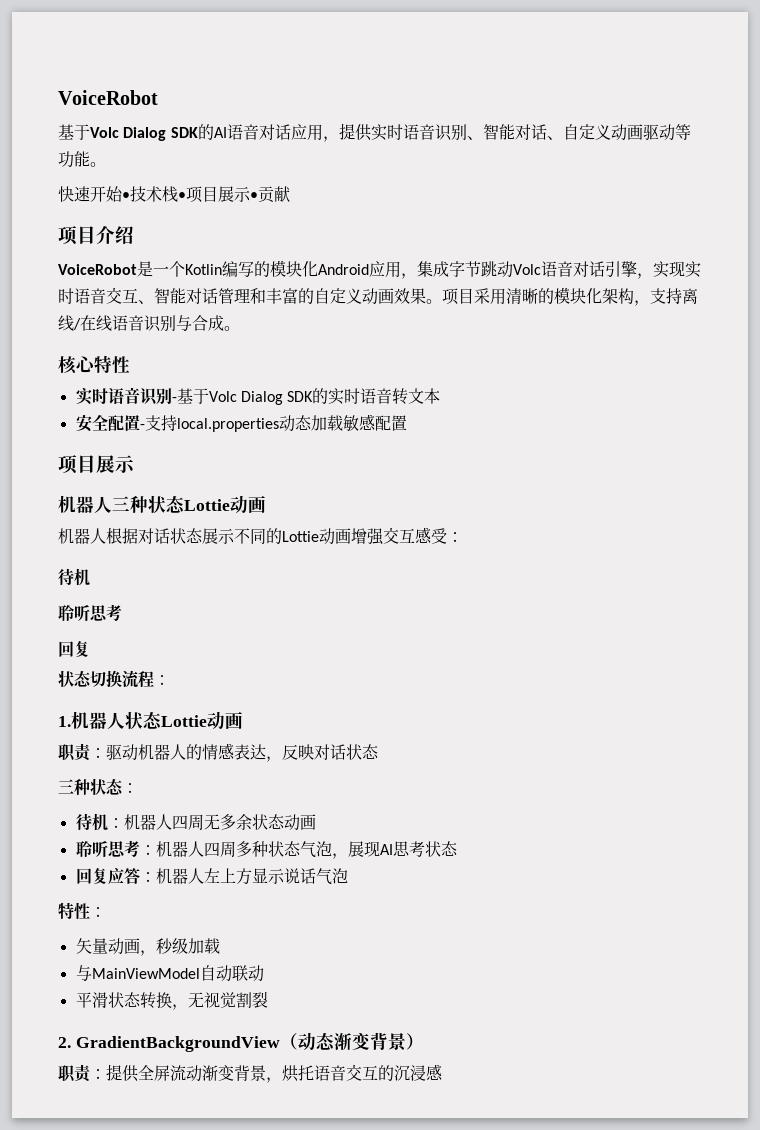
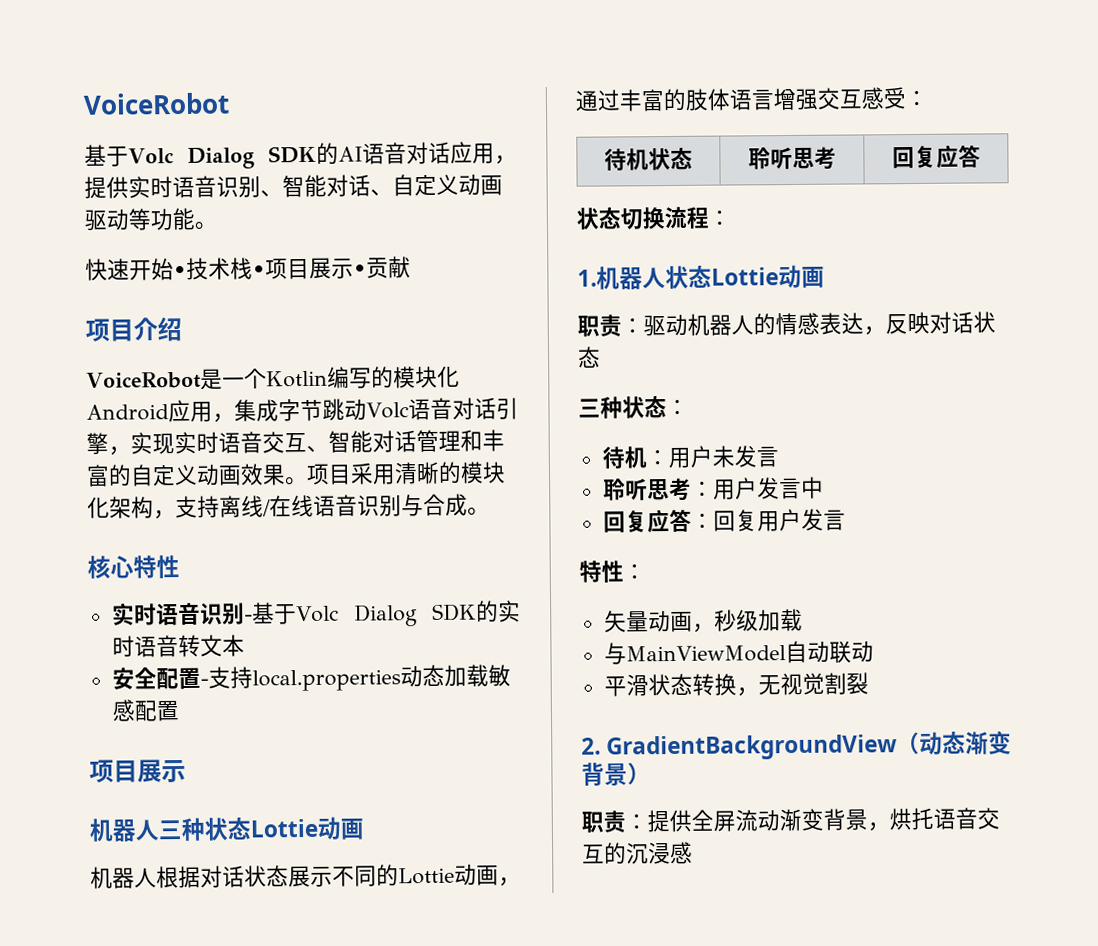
- 机器人根据对话状态展示不同的Lottie动画增强交互感受：
- 待机
- 聆听思考
- 回复
+ 机器人根据对话状态展示不同的Lottie动画，通过丰富的肢体语言增强交互感受：
+ 待机状态 | 聆听思考 | 回复应答
- 待机：机器人四周无多余状态动画
- 聆听思考：机器人四周多种状态气泡，展现AI思考状态
- 回复应答：机器人左上方显示说话气泡
+ 待机：用户未发言
+ 聆听思考：用户发言中
+ 回复应答：回复用户发言

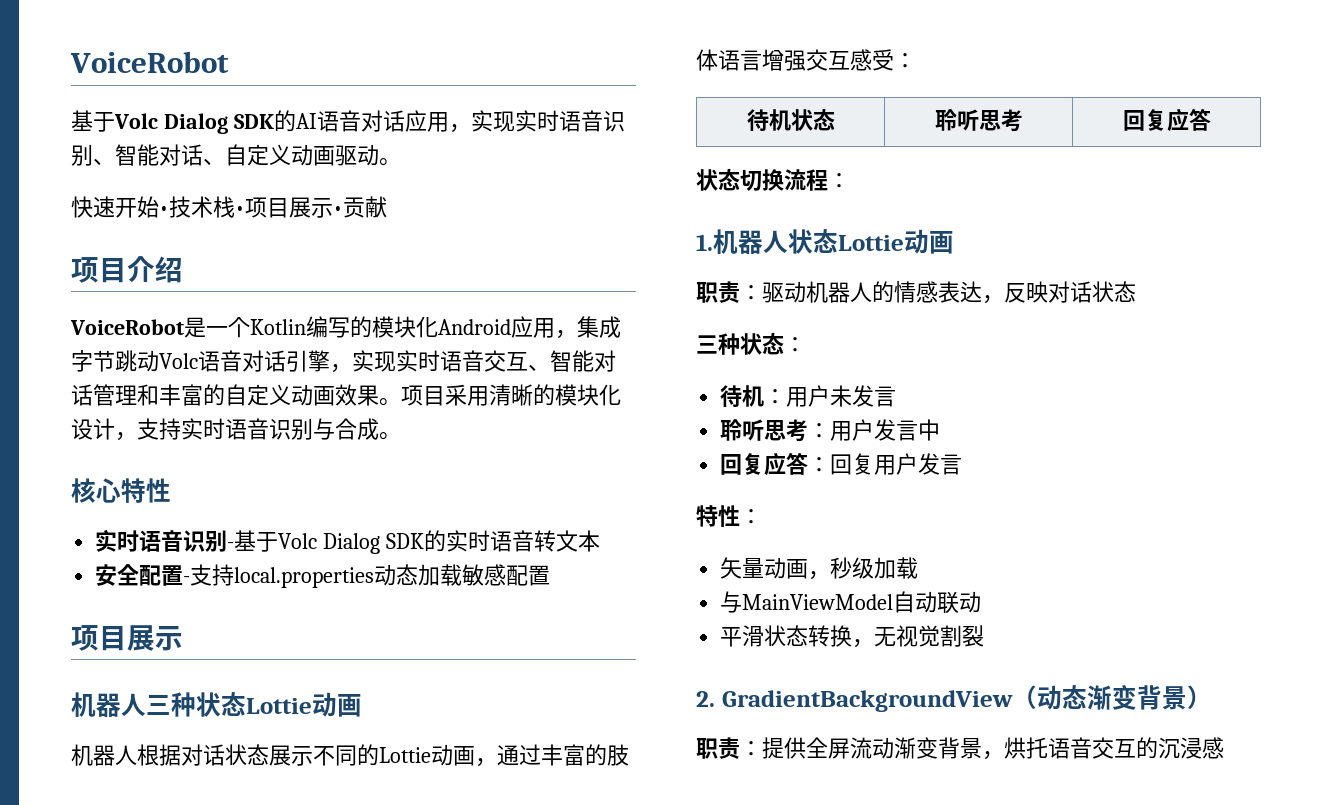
- 基于Volc Dialog SDK的AI语音对话应用，提供实时语音识别、智能对话、自定义动画驱动等功能。
+ 基于Volc Dialog SDK的AI语音对话应用，实现实时语音识别、智能对话、自定义动画驱动。
- 项目采用清晰的模块化架构，支持离线/在线语音识别与合成。
+ 项目采用清晰的模块化设计，支持实时语音识别与合成。

